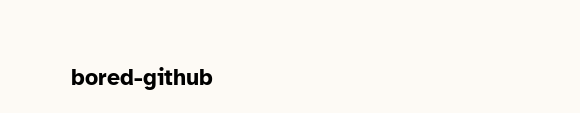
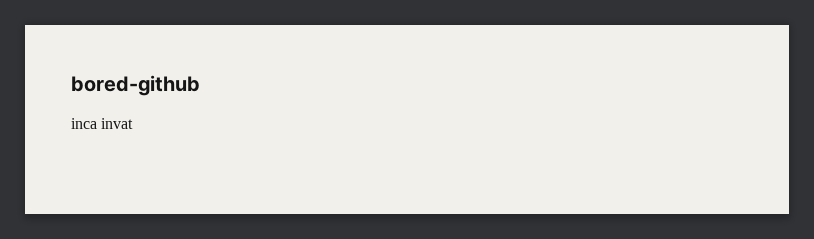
+ inca invat

